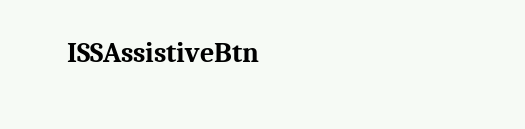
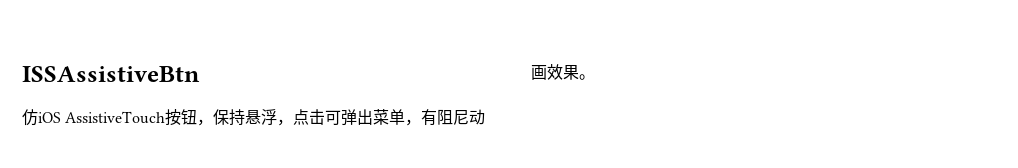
+ 仿iOS AssistiveTouch按钮，保持悬浮，点击可弹出菜单，有阻尼动画效果。

